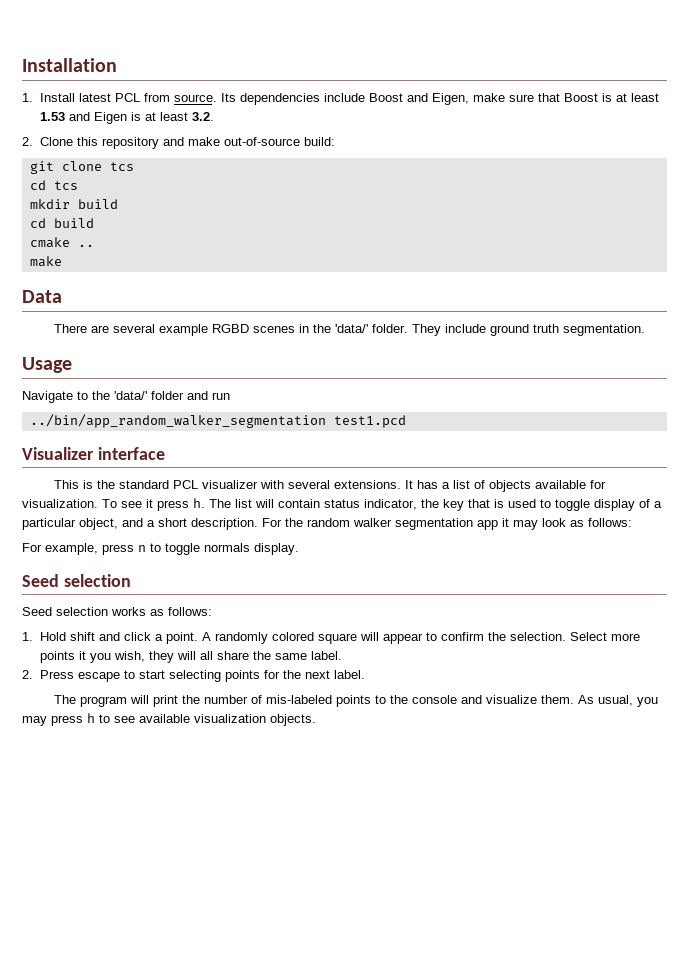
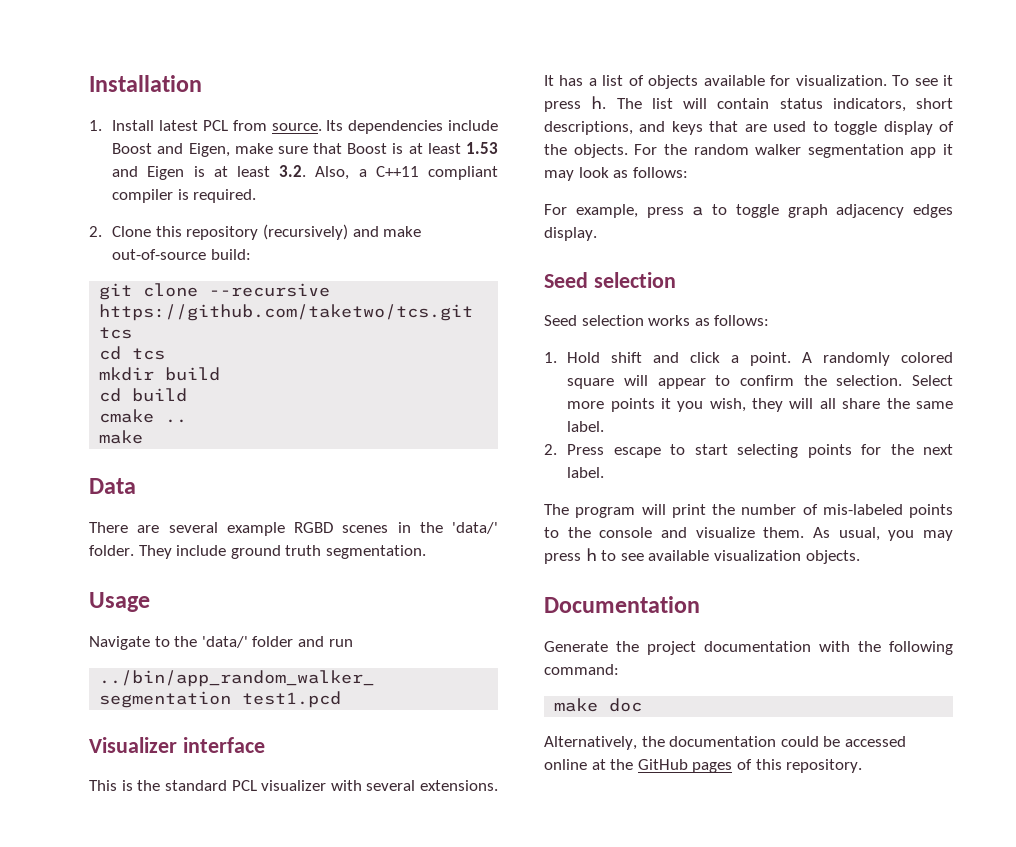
- Its dependencies include Boost and Eigen, make sure that Boost is at least 1.53 and Eigen is at least 3.2.
+ Its dependencies include Boost and Eigen, make sure that Boost is at least 1.53 and Eigen is at least 3.2. Also, a C++11 compliant compiler is required.
- 2. Clone this repository and make out-of-source build:
+ 2. Clone this repository (recursively) and make out-of-source build:
- git clone tcs
+ git clone --recursive https://github.com/taketwo/tcs.git tcs
- The list will contain status indicator, the key that is used to toggle display of a particular object, and a short description.
+ The list will contain status indicators, short descriptions, and keys that are used to toggle display of the objects.
- For example, press n to toggle normals display.
+ For example, press a to toggle graph adjacency edges display.
+ Documentation
+ Generate the project documentation with the following command:
+ make doc
+ Alternatively, the documentation could be accessed online at the GitHub pages of this repository.

